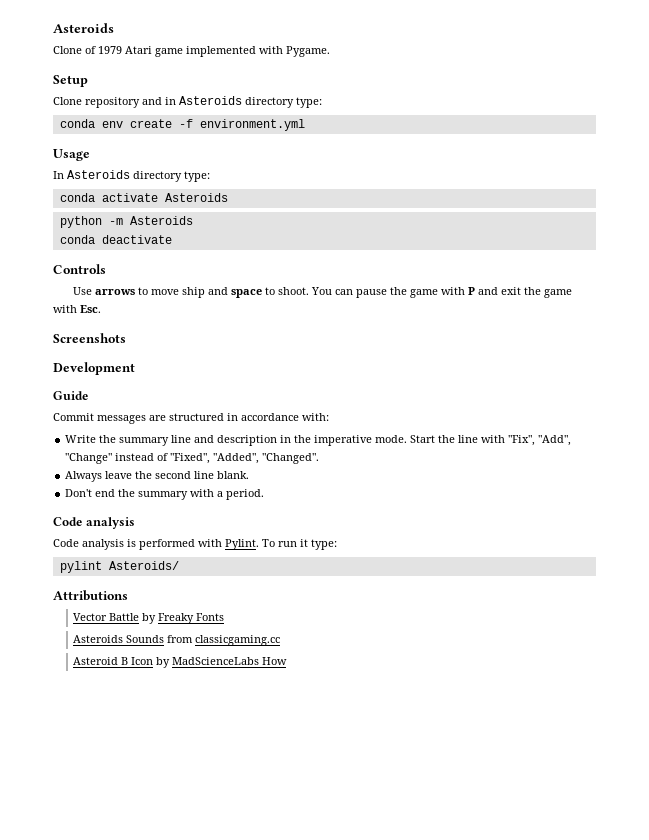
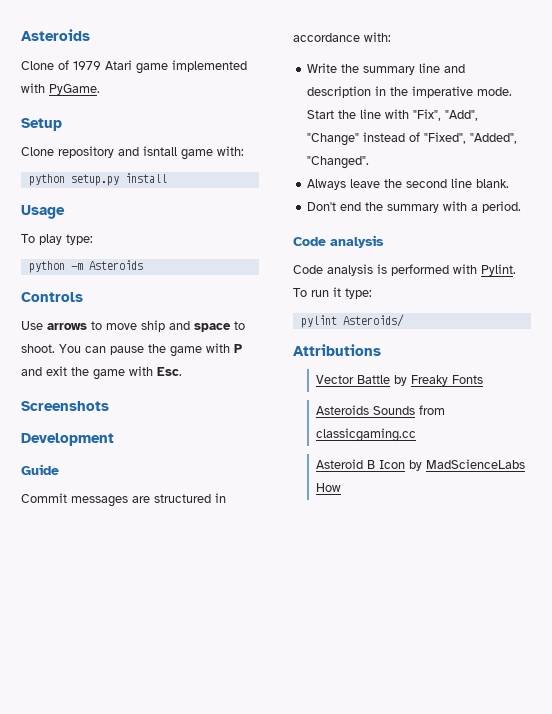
- Clone of 1979 Atari game implemented with Pygame.
+ Clone of 1979 Atari game implemented with PyGame.
- Clone repository and in Asteroids directory type:
- conda env create -f environment.yml
+ Clone repository and isntall game with:
+ python setup.py install
  Usage
- In Asteroids directory type:
- conda activate Asteroids
+ To play type:
- conda deactivate

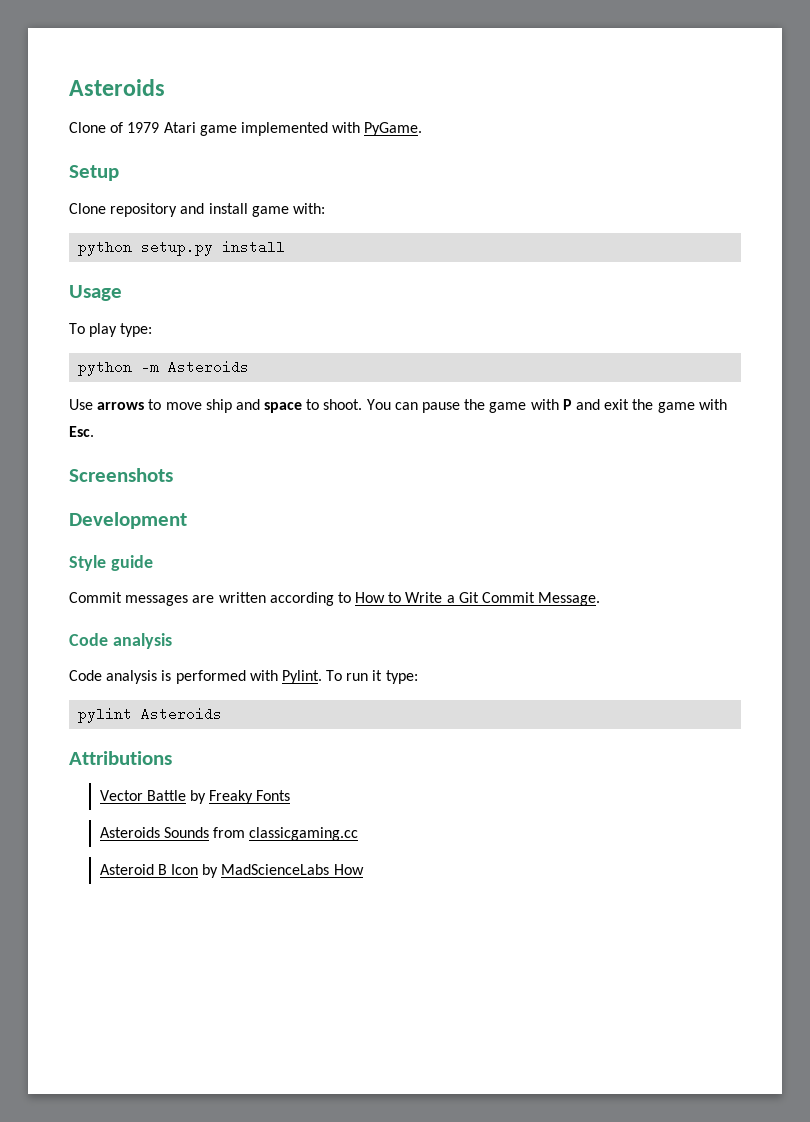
- Clone repository and isntall game with:
+ Clone repository and install game with:
- Controls
- Guide
+ Style guide
- Commit messages are structured in accordance with:
- Write the summary line and description in the imperative mode. Start the line with "Fix", "Add", "Change" instead of "Fixed", "Added", "Changed".
- Always leave the second line blank.
- Don't end the summary with a period.
+ Commit messages are written according to How to Write a Git Commit Message.
- pylint Asteroids/
+ pylint Asteroids

